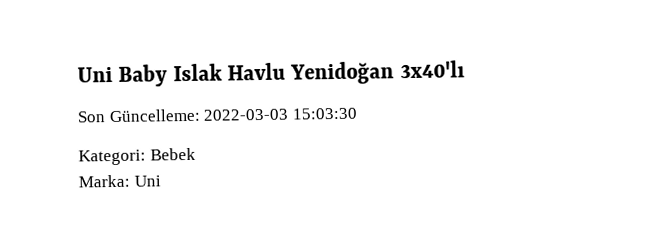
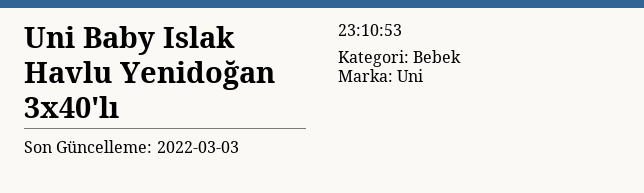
- Son Güncelleme: 2022-03-03 15:03:30
+ Son Güncelleme: 2022-03-03 23:10:53

